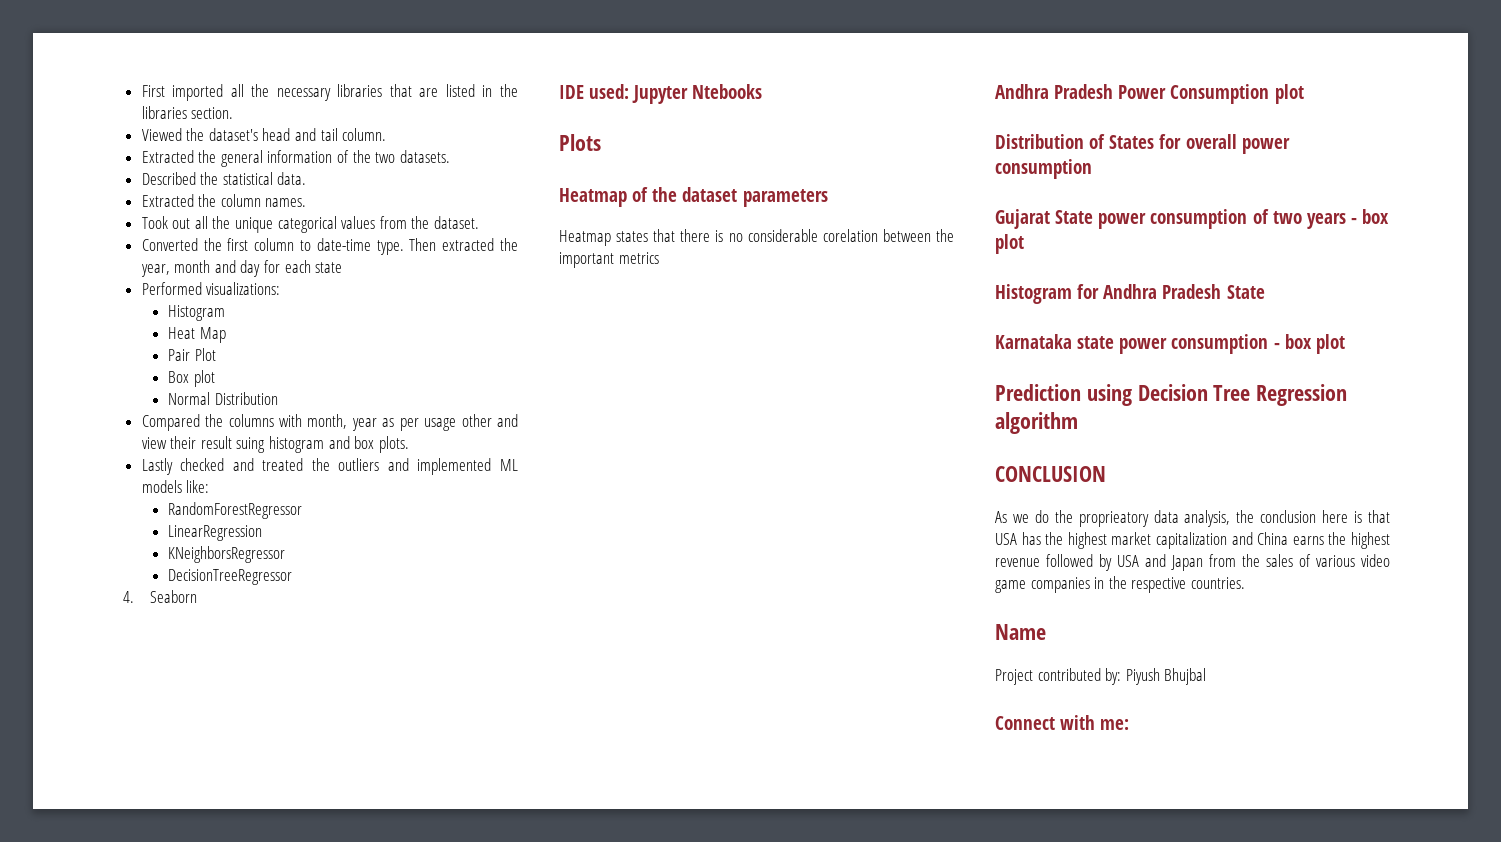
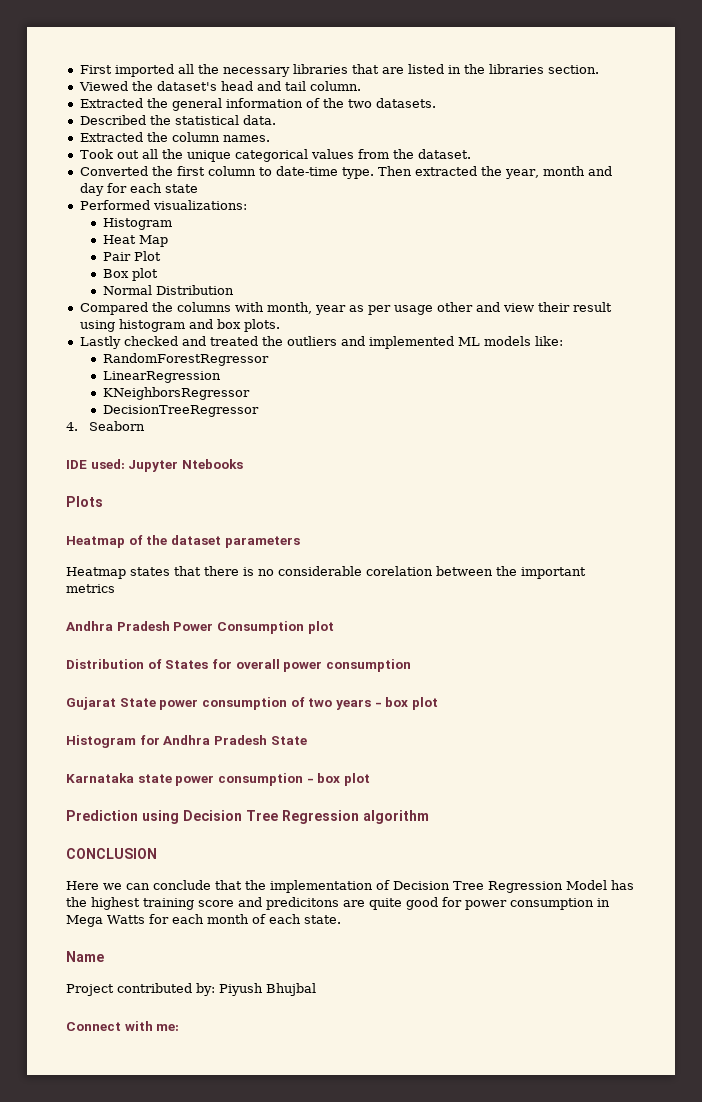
- Compared the columns with month, year as per usage other and view their result suing histogram and box plots.
+ Compared the columns with month, year as per usage other and view their result using histogram and box plots.
- As we do the proprieatory data analysis, the conclusion here is that USA has the highest market capitalization and China earns the highest revenue followed by USA and Japan from the sales of various video game companies in the respective countries.
+ Here we can conclude that the implementation of Decision Tree Regression Model has the highest training score and predicitons are quite good for power consumption in Mega Watts for each month of each state.

